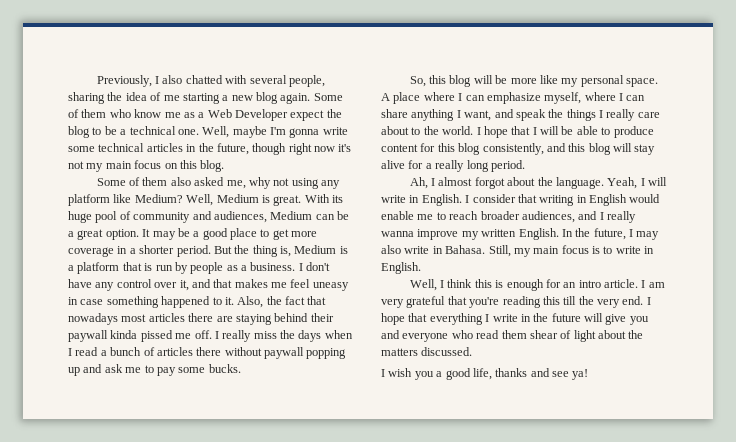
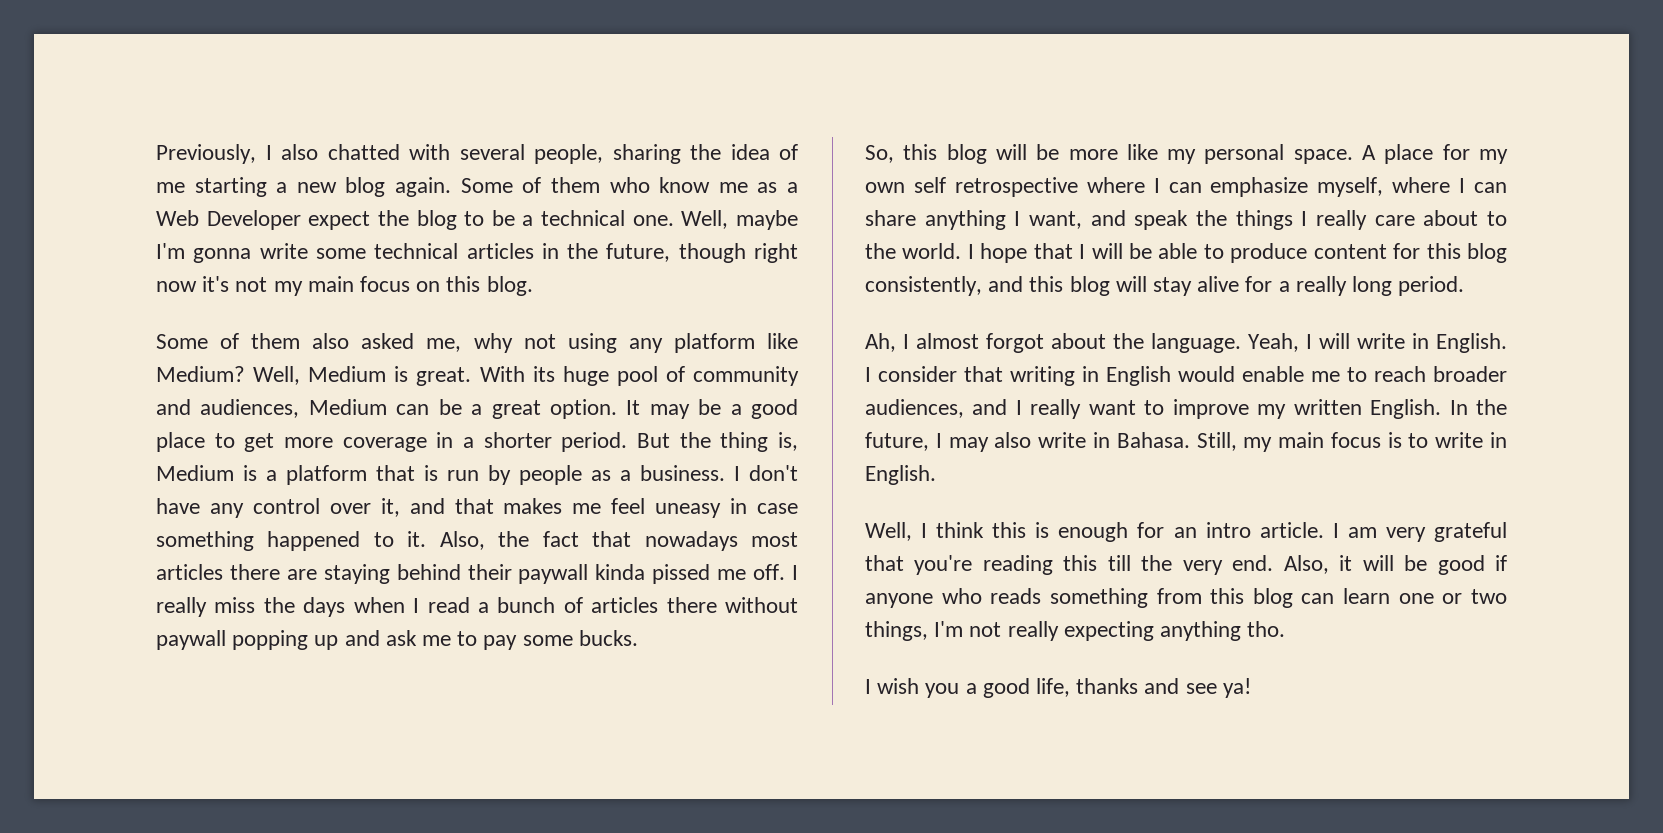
- A place where I can emphasize myself, where I can share anything I want, and speak the things I really care about to the world.
+ A place for my own self retrospective where I can emphasize myself, where I can share anything I want, and speak the things I really care about to the world.
- I consider that writing in English would enable me to reach broader audiences, and I really wanna improve my written English.
+ I consider that writing in English would enable me to reach broader audiences, and I really want to improve my written English.
- I hope that everything I write in the future will give you and everyone who read them shear of light about the matters discussed.
+ Also, it will be good if anyone who reads something from this blog can learn one or two things, I'm not really expecting anything tho.

